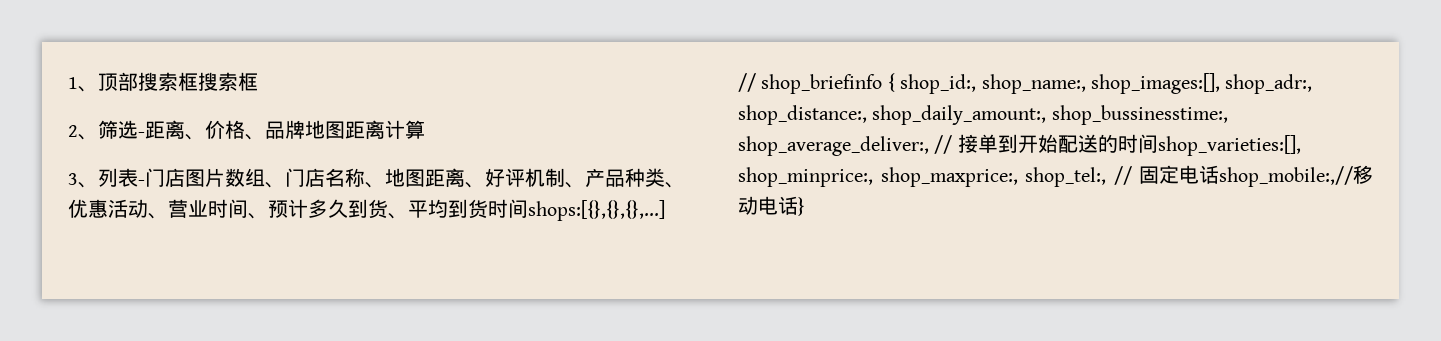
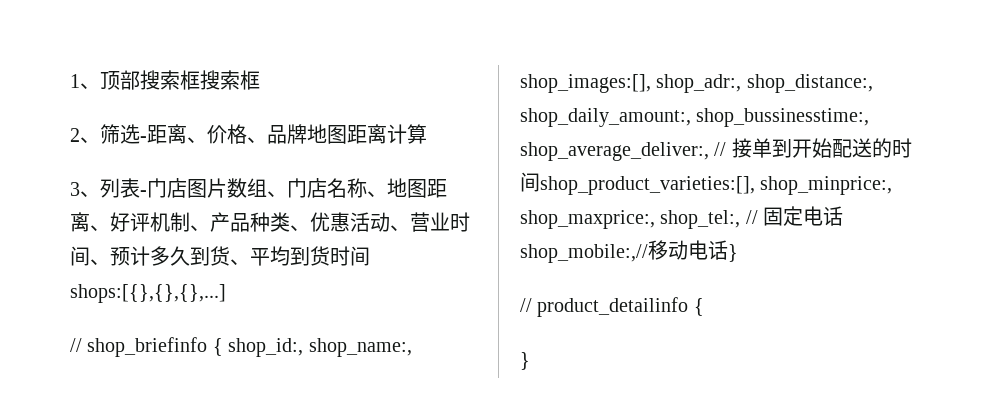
- // shop_briefinfo { shop_id:, shop_name:, shop_images:[], shop_adr:, shop_distance:, shop_daily_amount:, shop_bussinesstime:, shop_average_deliver:, // 接单到开始配送的时间shop_varieties:[], shop_minprice:, shop_maxprice:, shop_tel:, // 固定电话shop_mobile:,//移动电话}
+ // shop_briefinfo { shop_id:, shop_name:, shop_images:[], shop_adr:, shop_distance:, shop_daily_amount:, shop_bussinesstime:, shop_average_deliver:, // 接单到开始配送的时间shop_product_varieties:[], shop_minprice:, shop_maxprice:, shop_tel:, // 固定电话shop_mobile:,//移动电话}
+ // product_detailinfo {
+ }

